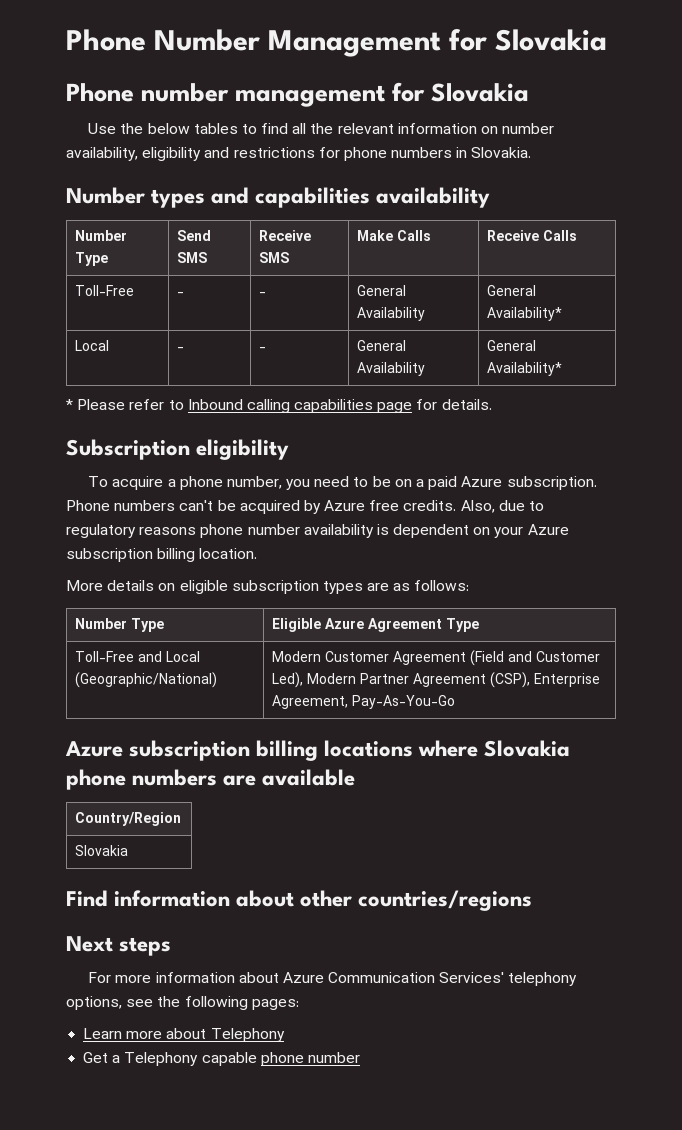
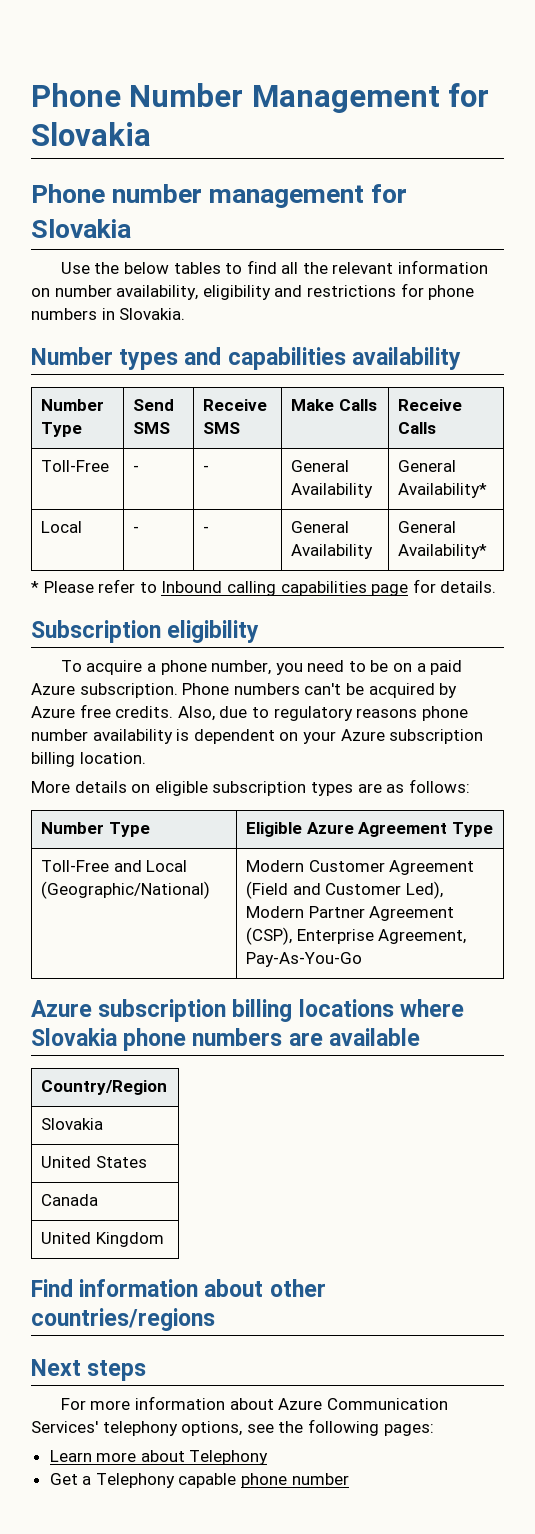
+ United States
+ Canada
+ United Kingdom

